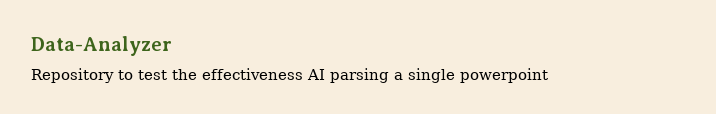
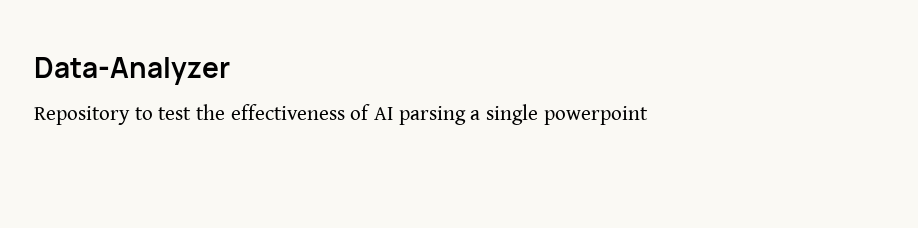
- Repository to test the effectiveness AI parsing a single powerpoint
+ Repository to test the effectiveness of AI parsing a single powerpoint

